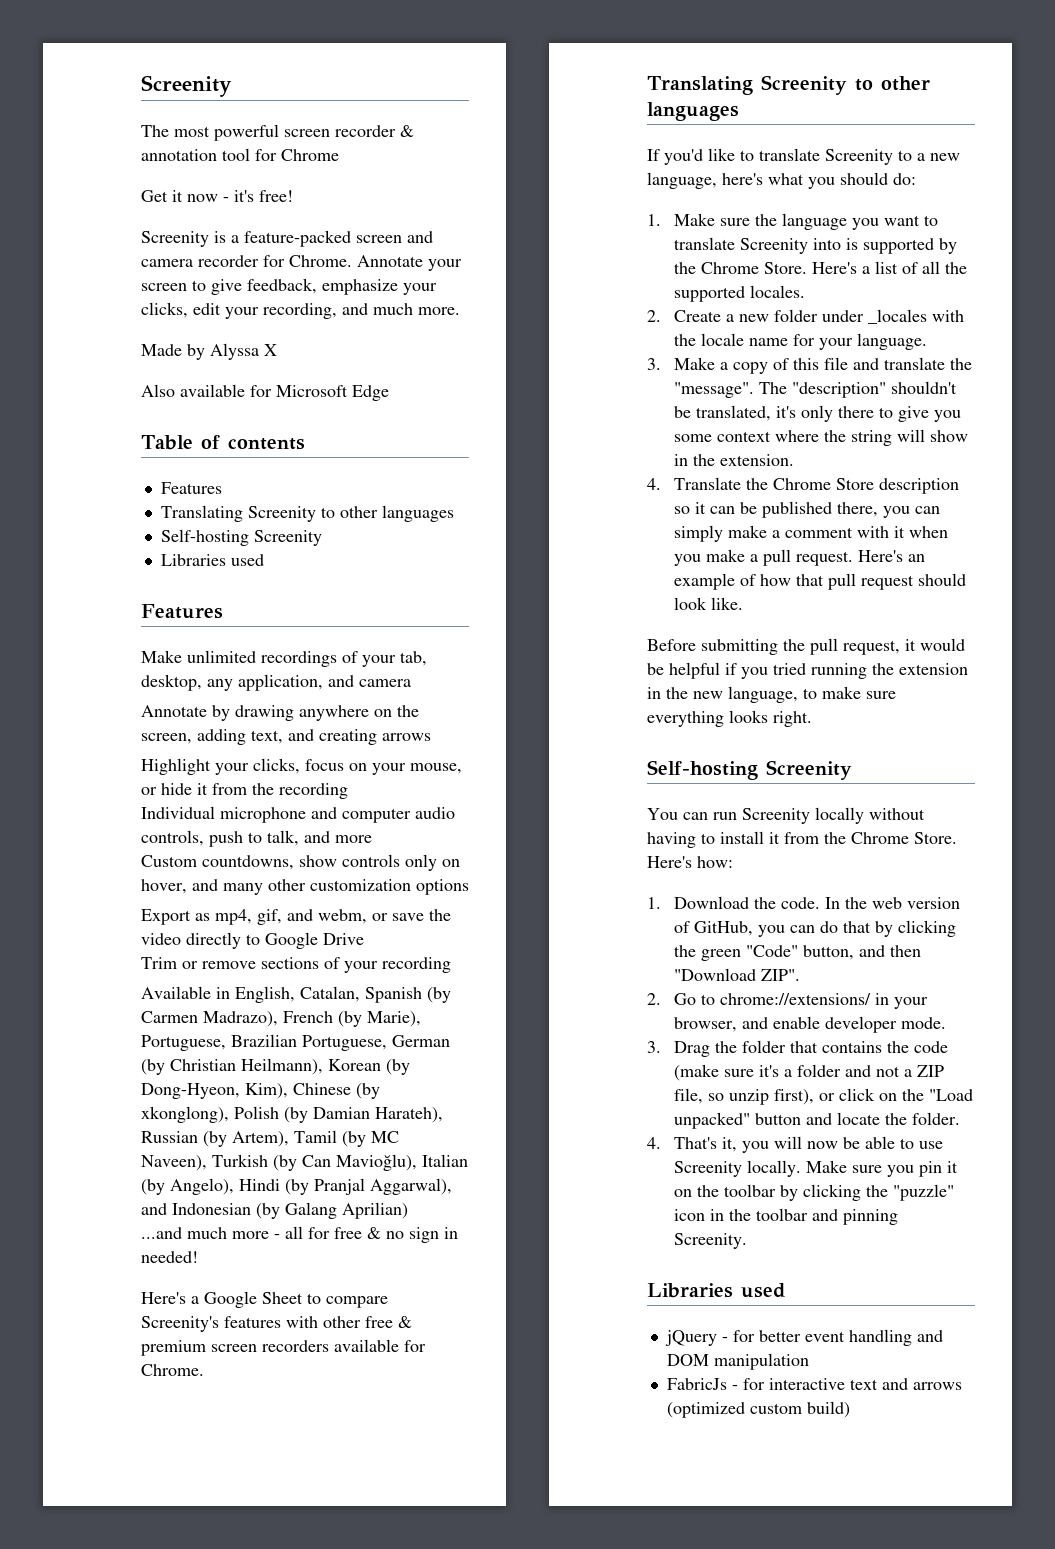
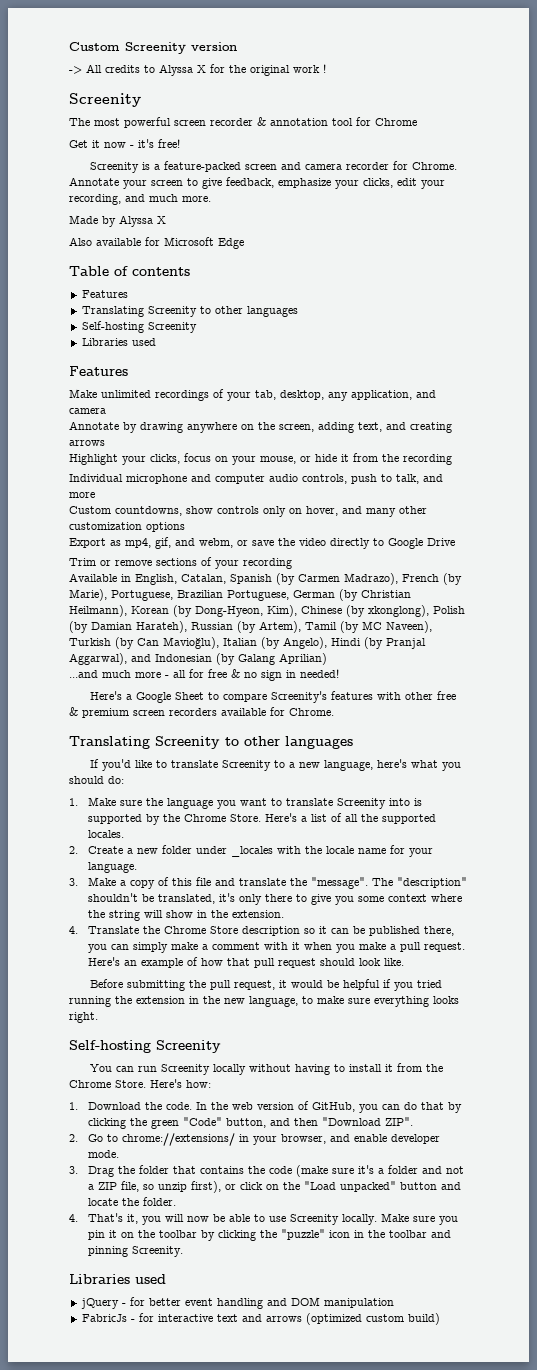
+ Custom Screenity version
+ -> All credits to Alyssa X for the original work !

